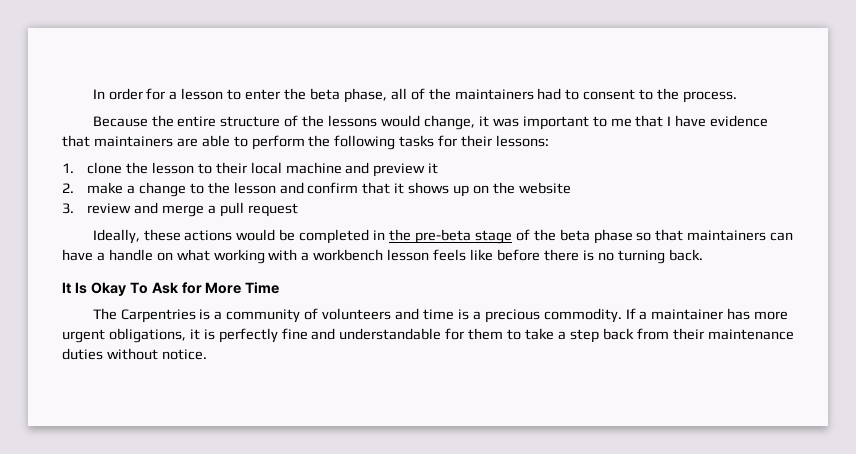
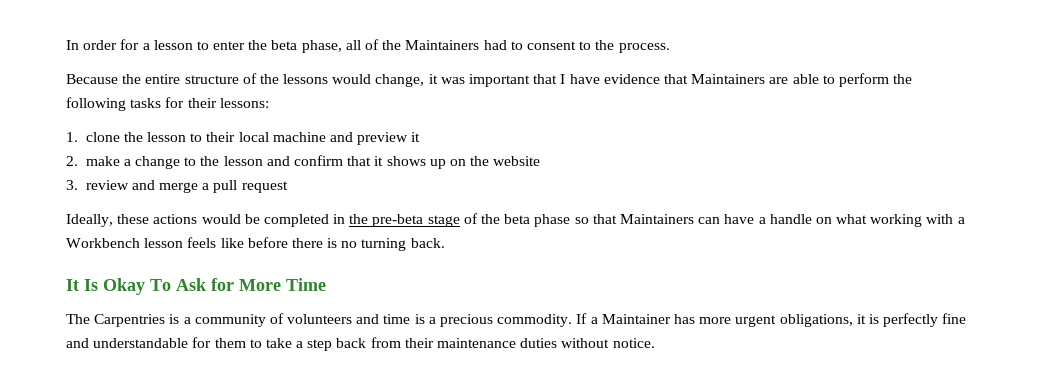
- In order for a lesson to enter the beta phase, all of the maintainers had to consent to the process.
+ In order for a lesson to enter the beta phase, all of the Maintainers had to consent to the process.
- Because the entire structure of the lessons would change, it was important to me that I have evidence that maintainers are able to perform the following tasks for their lessons:
+ Because the entire structure of the lessons would change, it was important that I have evidence that Maintainers are able to perform the following tasks for their lessons:
- Ideally, these actions would be completed in the pre-beta stage of the beta phase so that maintainers can have a handle on what working with a workbench lesson feels like before there is no turning back.
+ Ideally, these actions would be completed in the pre-beta stage of the beta phase so that Maintainers can have a handle on what working with a Workbench lesson feels like before there is no turning back.
- If a maintainer has more urgent obligations, it is perfectly fine and understandable for them to take a step back from their maintenance duties without notice.
+ If a Maintainer has more urgent obligations, it is perfectly fine and understandable for them to take a step back from their maintenance duties without notice.

